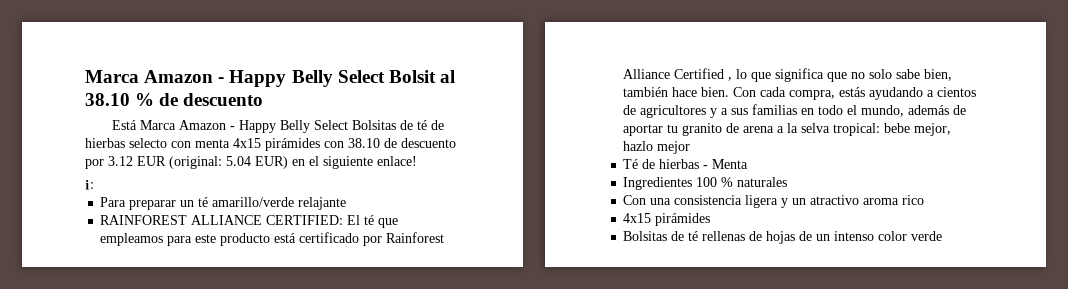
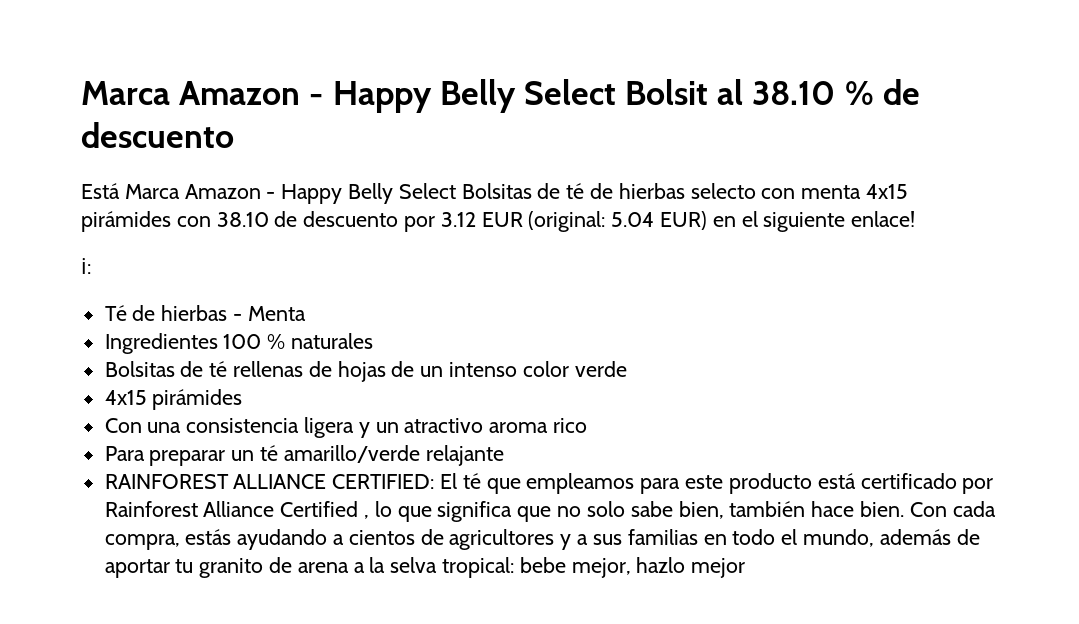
+ Té de hierbas - Menta
+ Ingredientes 100 % naturales
+ Bolsitas de té rellenas de hojas de un intenso color verde
+ 4x15 pirámides
+ Con una consistencia ligera y un atractivo aroma rico
- Té de hierbas - Menta
- Ingredientes 100 % naturales
- Con una consistencia ligera y un atractivo aroma rico
- 4x15 pirámides
- Bolsitas de té rellenas de hojas de un intenso color verde

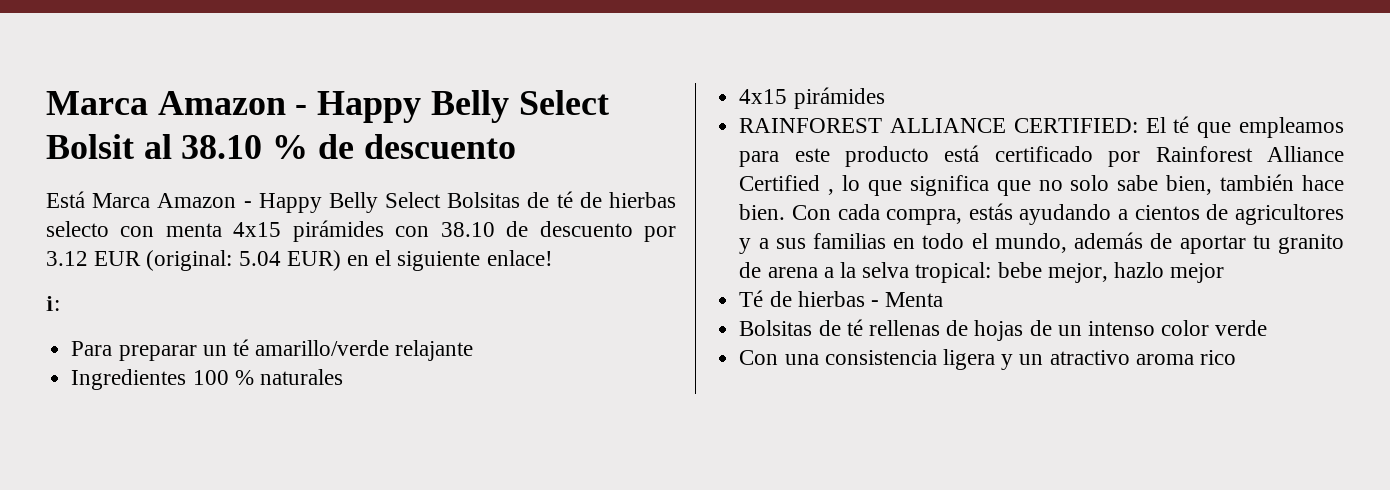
- Té de hierbas - Menta
+ Para preparar un té amarillo/verde relajante
  Ingredientes 100 % naturales
- Bolsitas de té rellenas de hojas de un intenso color verde
  4x15 pirámides
- Con una consistencia ligera y un atractivo aroma rico
- Para preparar un té amarillo/verde relajante
+ Té de hierbas - Menta
+ Bolsitas de té rellenas de hojas de un intenso color verde
+ Con una consistencia ligera y un atractivo aroma rico

